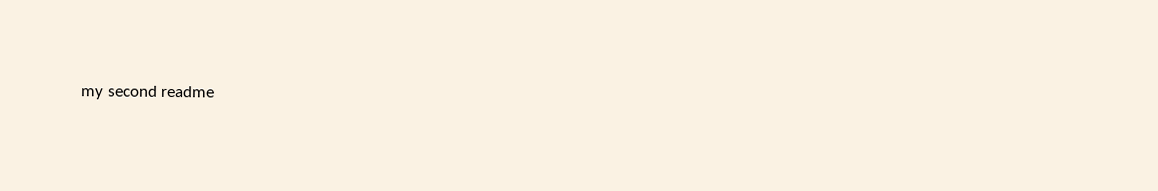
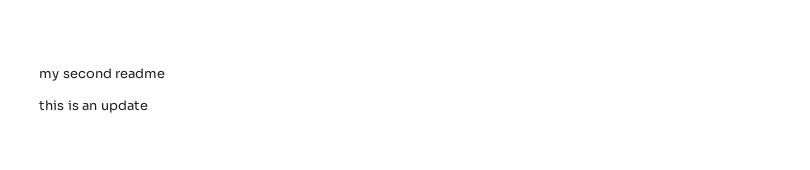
+ this is an update

